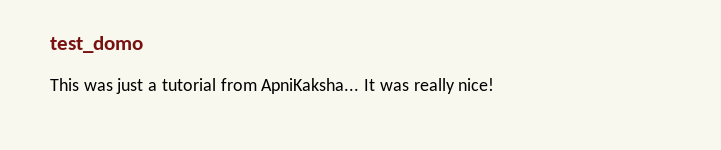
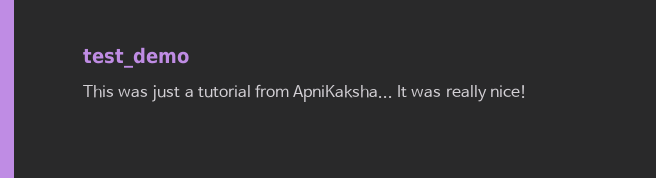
- test_domo
+ test_demo

